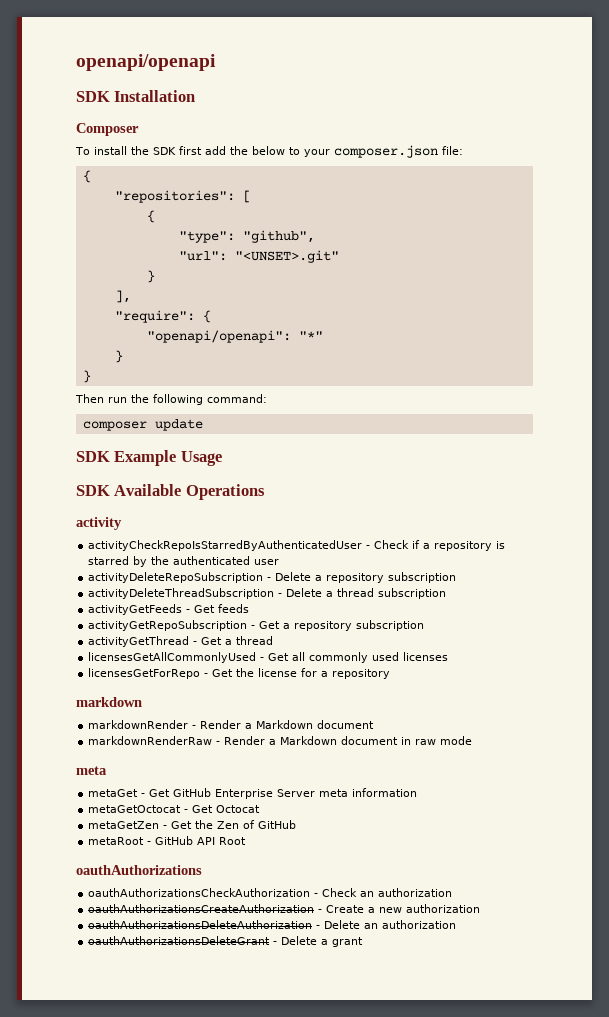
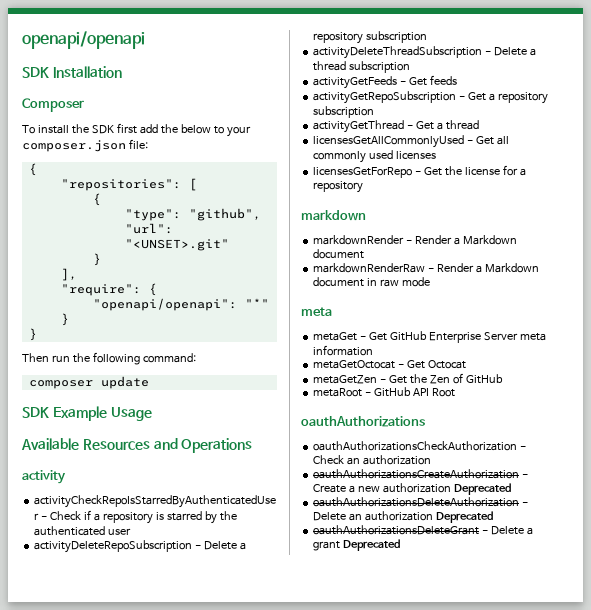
- SDK Available Operations
+ Available Resources and Operations
- oauthAuthorizationsCreateAuthorization - Create a new authorization
+ oauthAuthorizationsCreateAuthorization - Create a new authorization Deprecated
- oauthAuthorizationsDeleteAuthorization - Delete an authorization
+ oauthAuthorizationsDeleteAuthorization - Delete an authorization Deprecated
- oauthAuthorizationsDeleteGrant - Delete a grant
+ oauthAuthorizationsDeleteGrant - Delete a grant Deprecated

